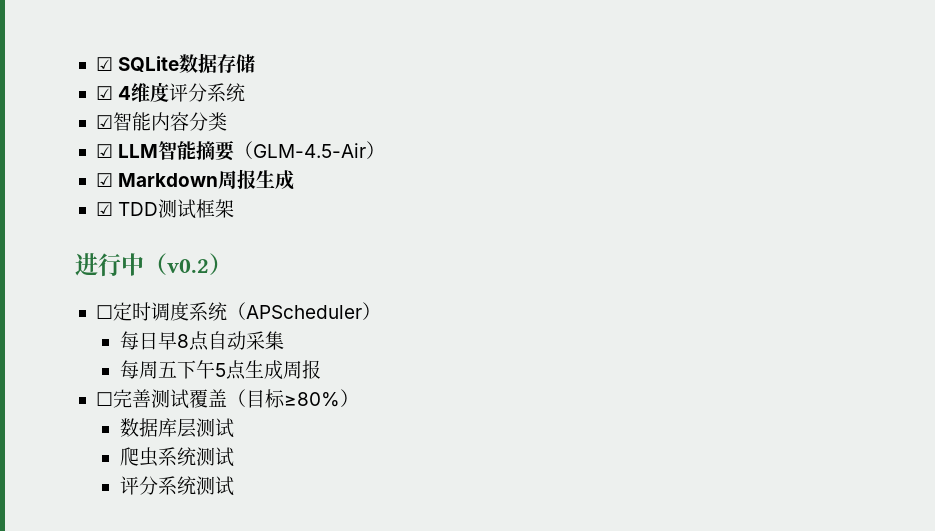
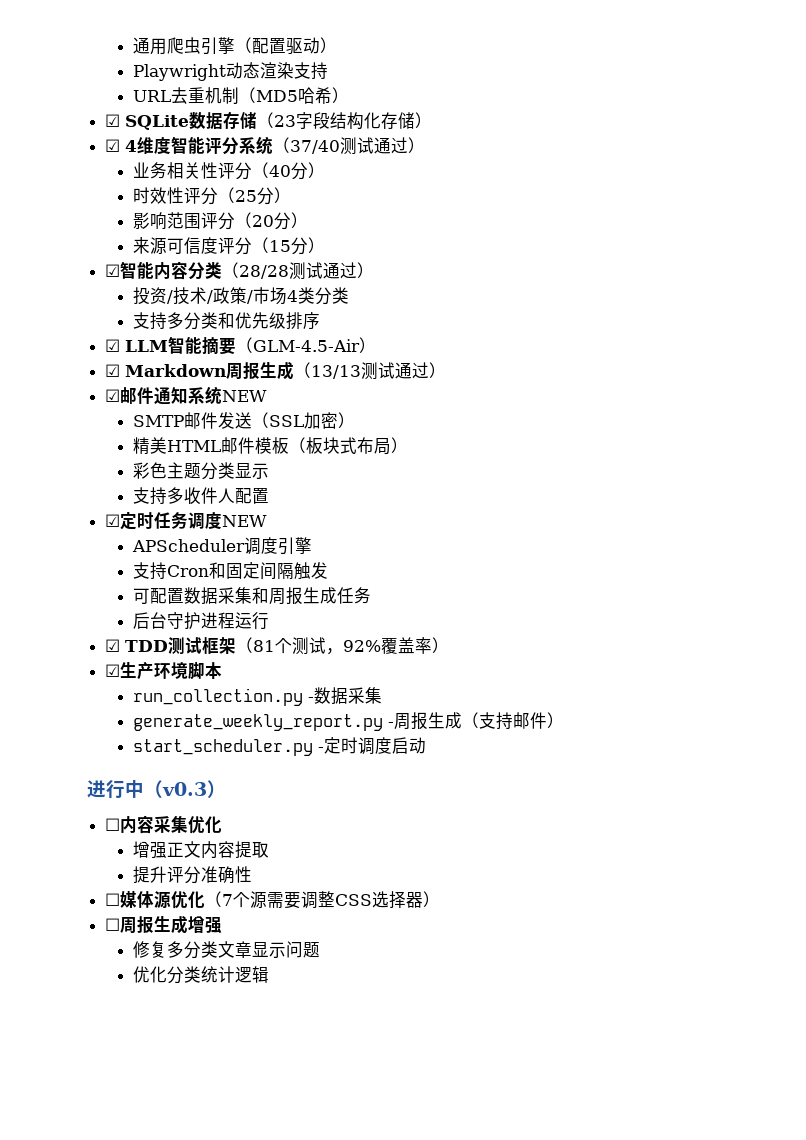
+ 通用爬虫引擎（配置驱动）
+ Playwright动态渲染支持
+ URL去重机制（MD5哈希）
- ☑ SQLite数据存储
+ ☑ SQLite数据存储（23字段结构化存储）
- ☑ 4维度评分系统
- ☑智能内容分类
+ ☑ 4维度智能评分系统（37/40测试通过）
+ 业务相关性评分（40分）
+ 时效性评分（25分）
+ 影响范围评分（20分）
+ 来源可信度评分（15分）
+ ☑智能内容分类（28/28测试通过）
+ 投资/技术/政策/市场4类分类
+ 支持多分类和优先级排序
- ☑ Markdown周报生成
- ☑ TDD测试框架
+ ☑ Markdown周报生成（13/13测试通过）
+ ☑邮件通知系统NEW
+ SMTP邮件发送（SSL加密）
+ 精美HTML邮件模板（板块式布局）
+ 彩色主题分类显示
+ 支持多收件人配置
+ ☑定时任务调度NEW
+ APScheduler调度引擎
+ 支持Cron和固定间隔触发
+ 可配置数据采集和周报生成任务
+ 后台守护进程运行
+ ☑ TDD测试框架（81个测试，92%覆盖率）
+ ☑生产环境脚本
+ run_collection.py -数据采集
+ generate_weekly_report.py -周报生成（支持邮件）
+ start_scheduler.py -定时调度启动
- 进行中（v0.2）
- ☐定时调度系统（APScheduler）
- 每日早8点自动采集
- 每周五下午5点生成周报
- ☐完善测试覆盖（目标≥80%）
- 数据库层测试
- 爬虫系统测试
- 评分系统测试
+ 进行中（v0.3）
+ ☐内容采集优化
+ 增强正文内容提取
+ 提升评分准确性
+ ☐媒体源优化（7个源需要调整CSS选择器）
+ ☐周报生成增强
+ 修复多分类文章显示问题
+ 优化分类统计逻辑

